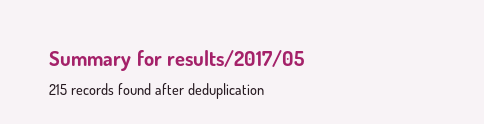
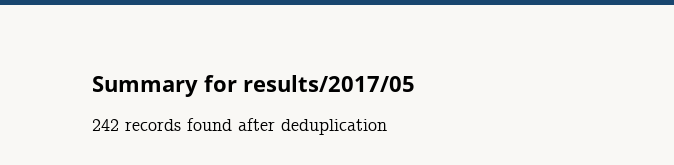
- 215 records found after deduplication
+ 242 records found after deduplication

